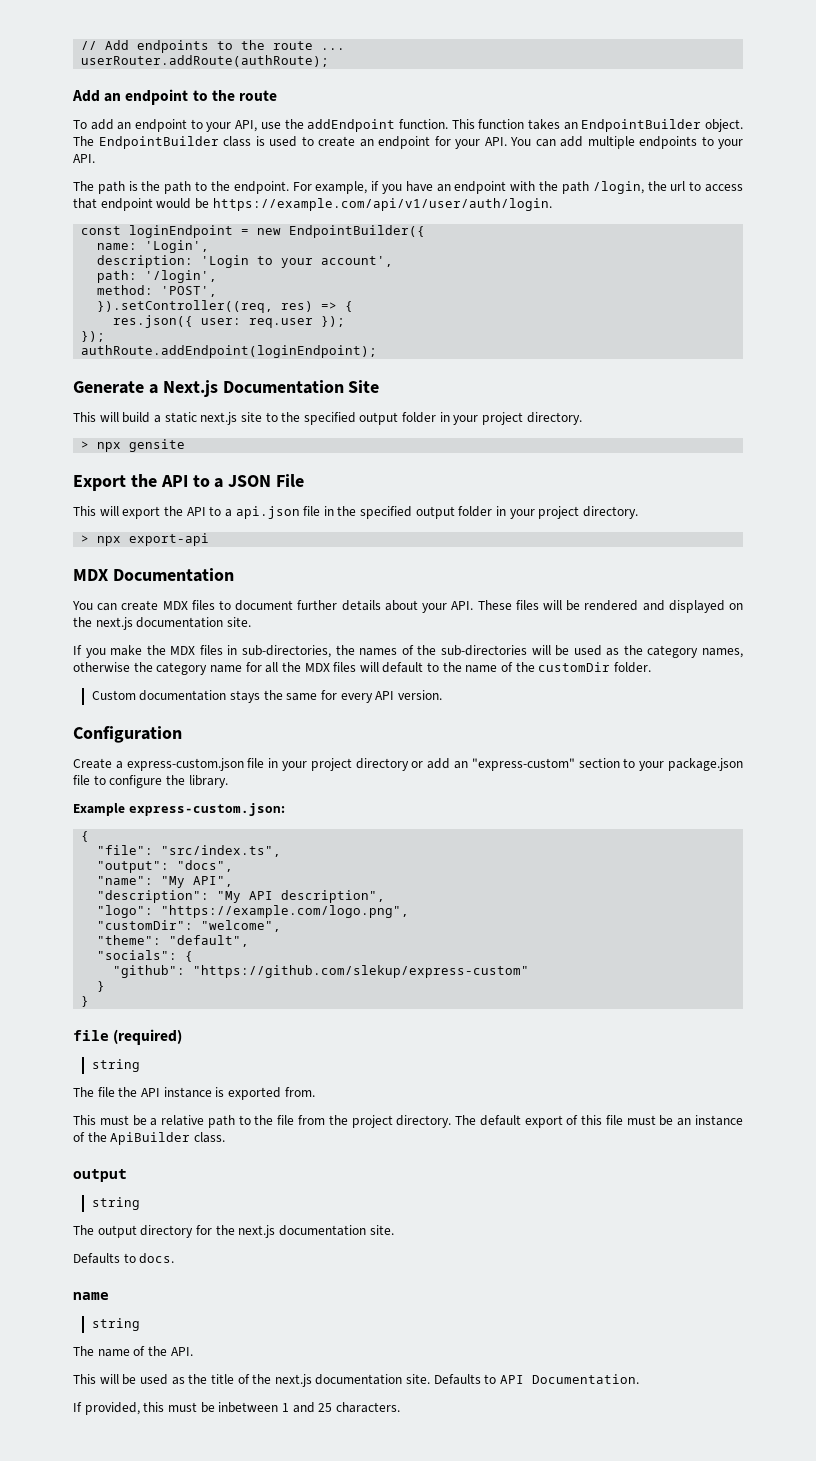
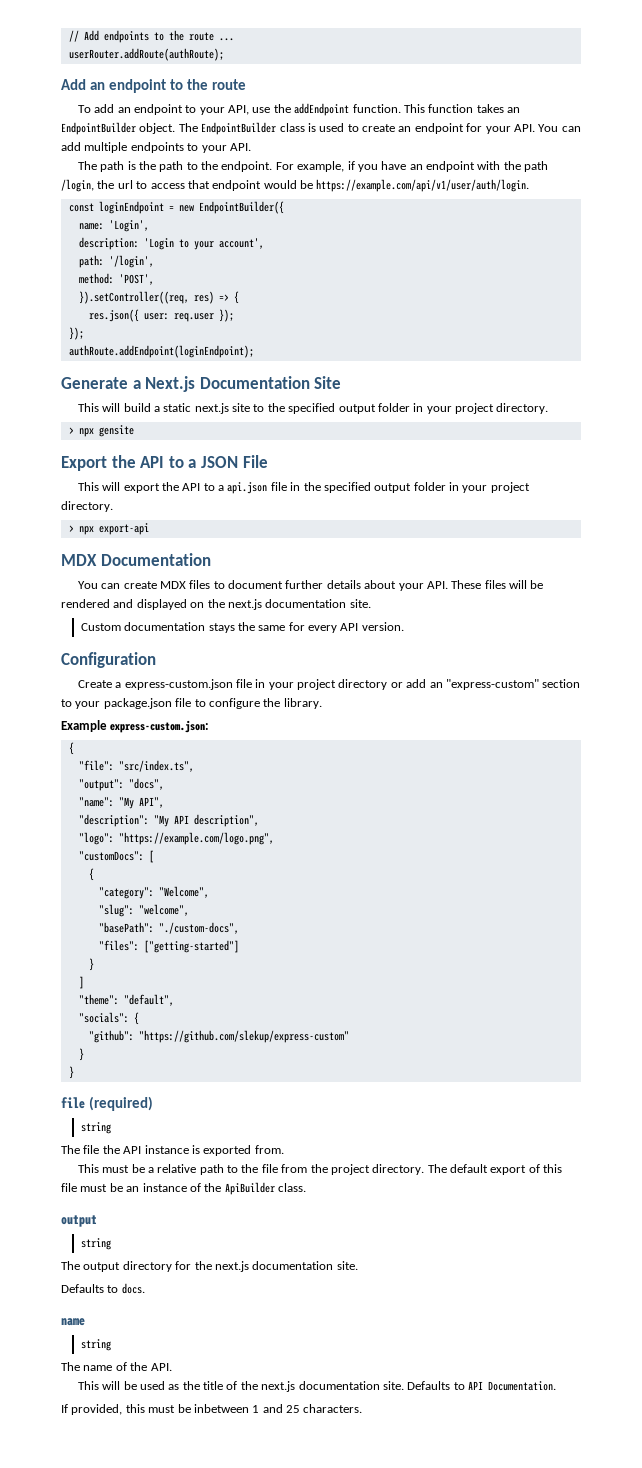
- If you make the MDX files in sub-directories, the names of the sub-directories will be used as the category names, otherwise the category name for all the MDX files will default to the name of the customDir folder.
- "customDir": "welcome",
+ "customDocs": [
+ {
+ "category": "Welcome",
+ "slug": "welcome",
+ "basePath": "./custom-docs",
+ "files": ["getting-started"]
+ }
+ ]

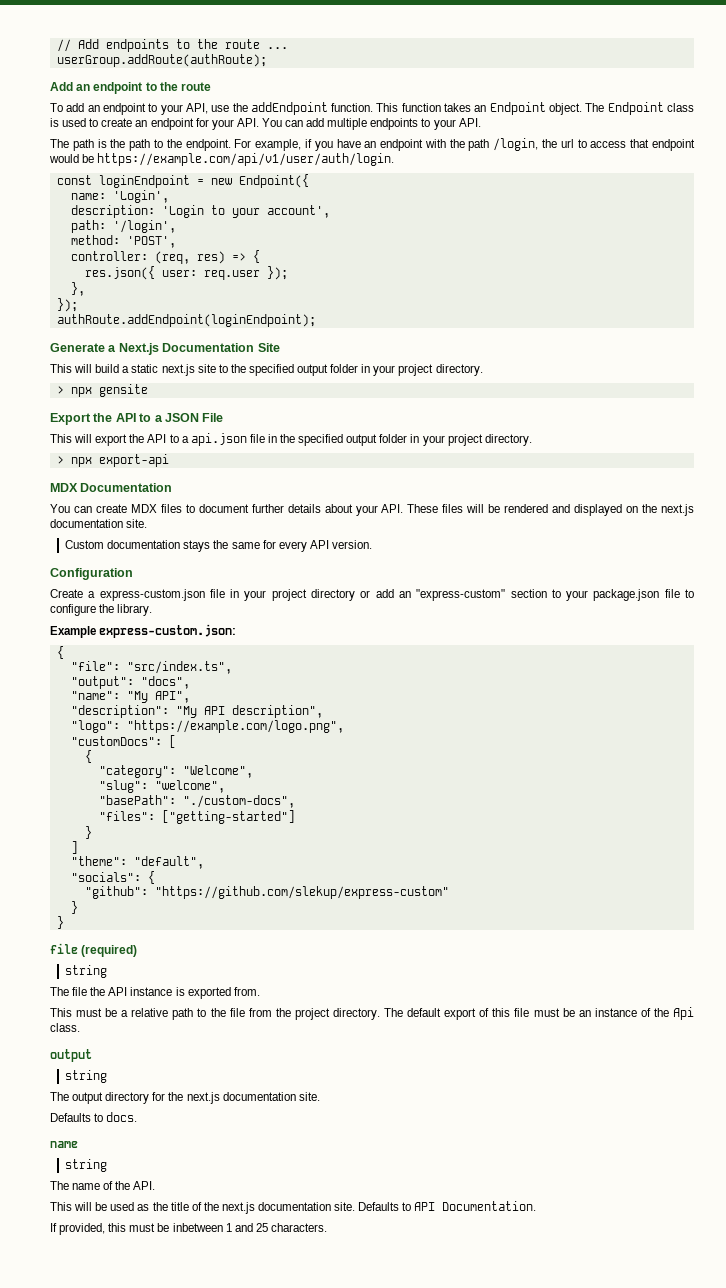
- userRouter.addRoute(authRoute);
+ userGroup.addRoute(authRoute);
- This function takes an EndpointBuilder object.
+ This function takes an Endpoint object.
- The EndpointBuilder class is used to create an endpoint for your API. You can add multiple endpoints to your API.
+ The Endpoint class is used to create an endpoint for your API. You can add multiple endpoints to your API.
- const loginEndpoint = new EndpointBuilder({
+ const loginEndpoint = new Endpoint({
- }).setController((req, res) => {
+ controller: (req, res) => {
+ },
- The default export of this file must be an instance of the ApiBuilder class.
+ The default export of this file must be an instance of the Api class.

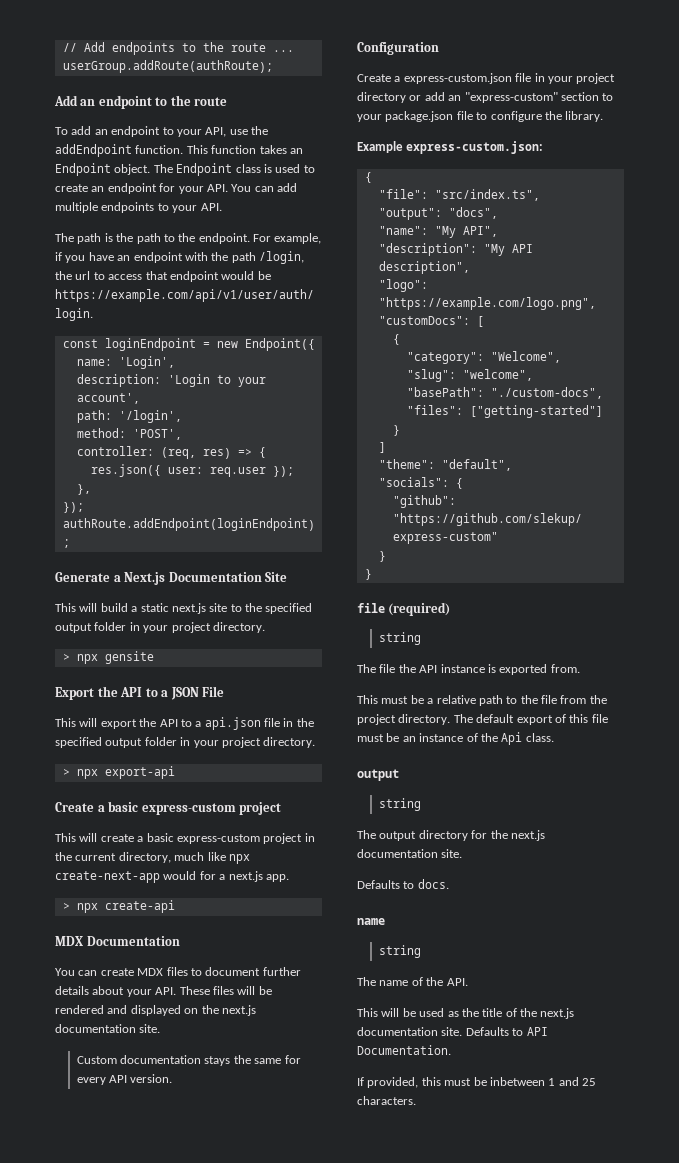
+ Create a basic express-custom project
+ This will create a basic express-custom project in the current directory, much like npx create-next-app would for a next.js app.
+ > npx create-api

